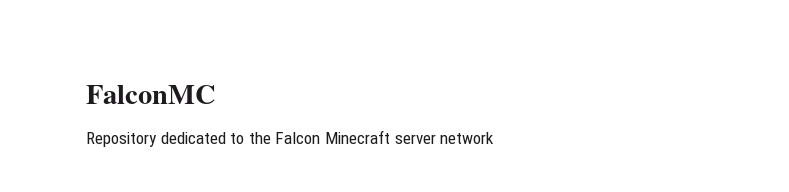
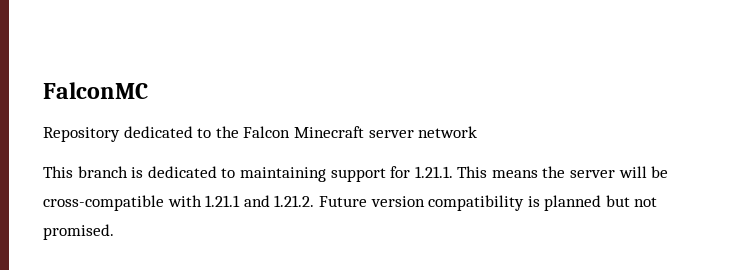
+ This branch is dedicated to maintaining support for 1.21.1. This means the server will be cross-compatible with 1.21.1 and 1.21.2. Future version compatibility is planned but not promised.

